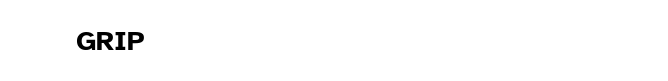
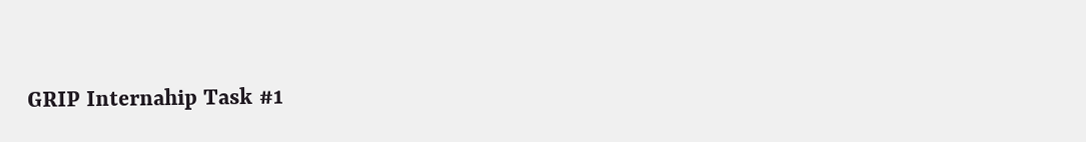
- GRIP
+ GRIP Internahip Task #1

